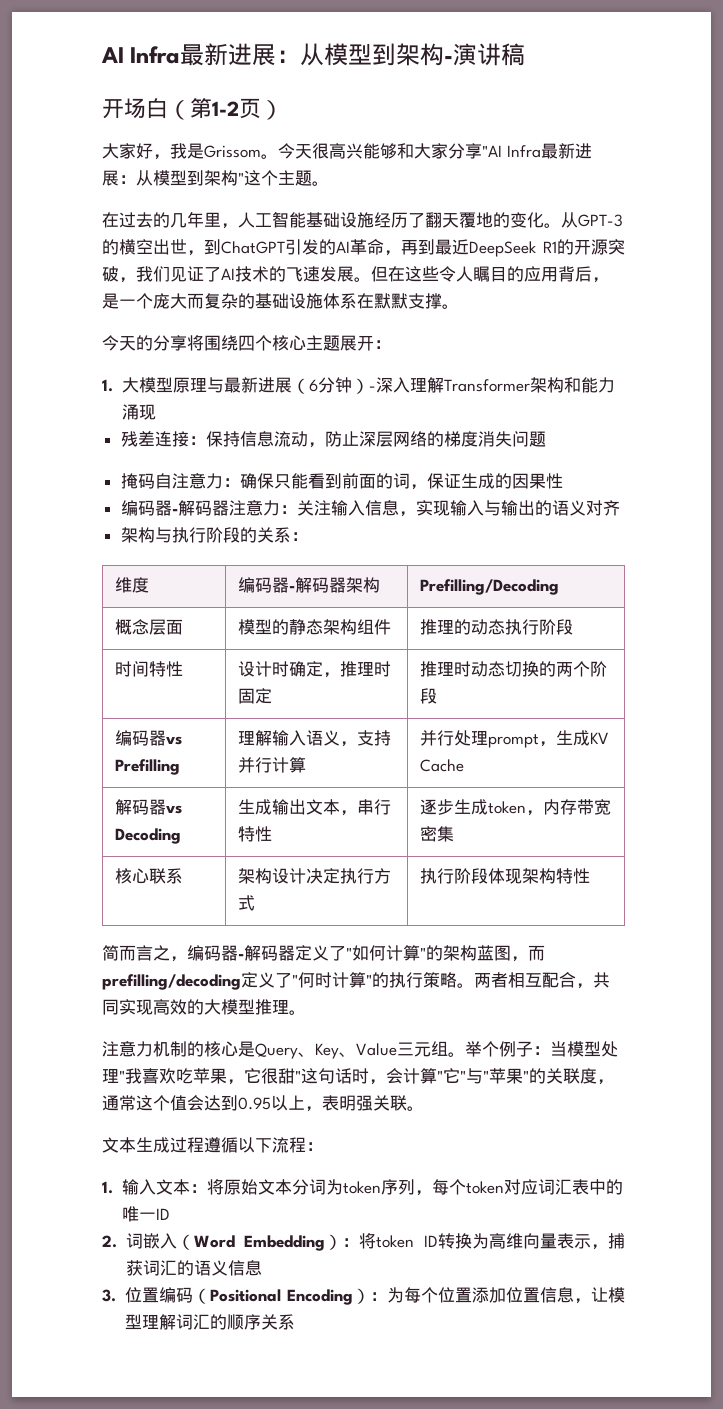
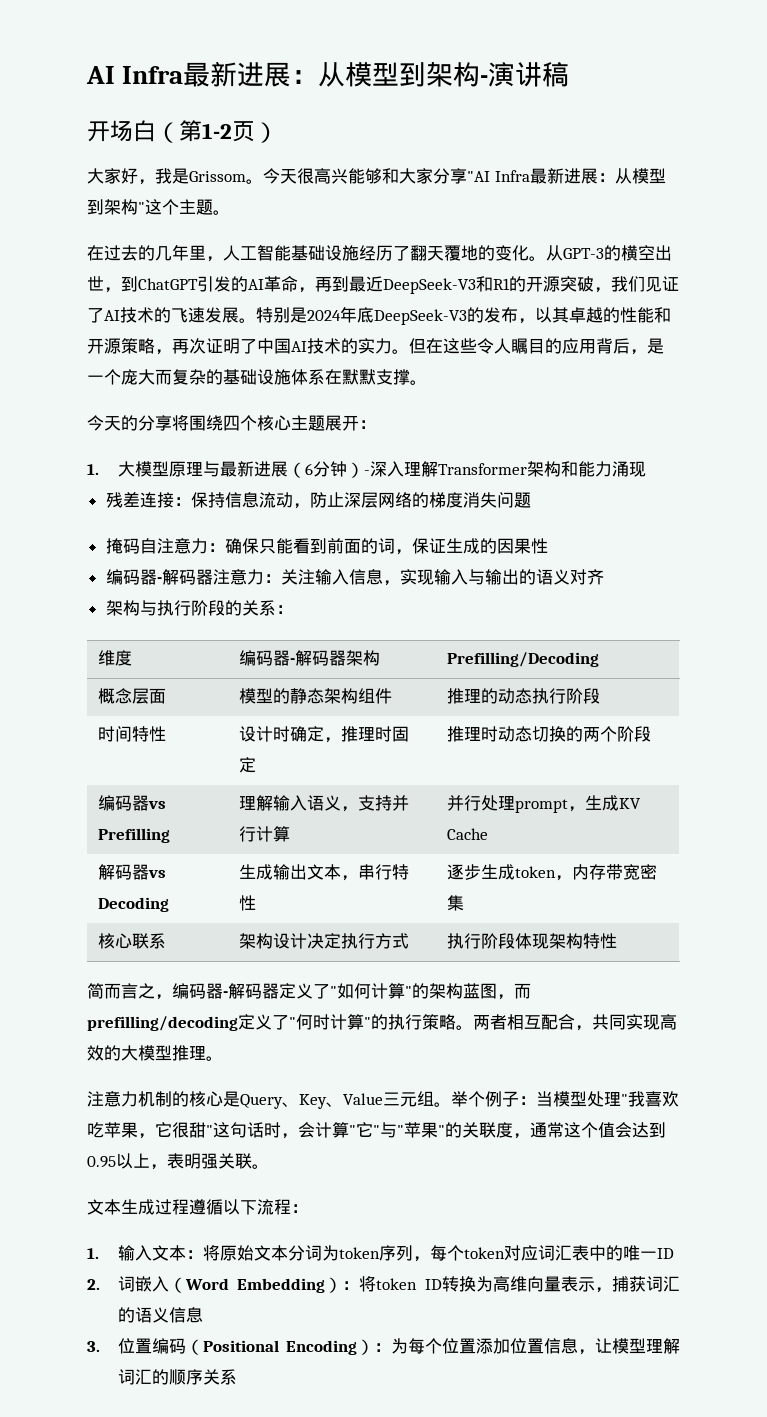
- 从GPT-3的横空出世，到ChatGPT引发的AI革命，再到最近DeepSeek R1的开源突破，我们见证了AI技术的飞速发展。
+ 从GPT-3的横空出世，到ChatGPT引发的AI革命，再到最近DeepSeek-V3和R1的开源突破，我们见证了AI技术的飞速发展。
+ 特别是2024年底DeepSeek-V3的发布，以其卓越的性能和开源策略，再次证明了中国AI技术的实力。

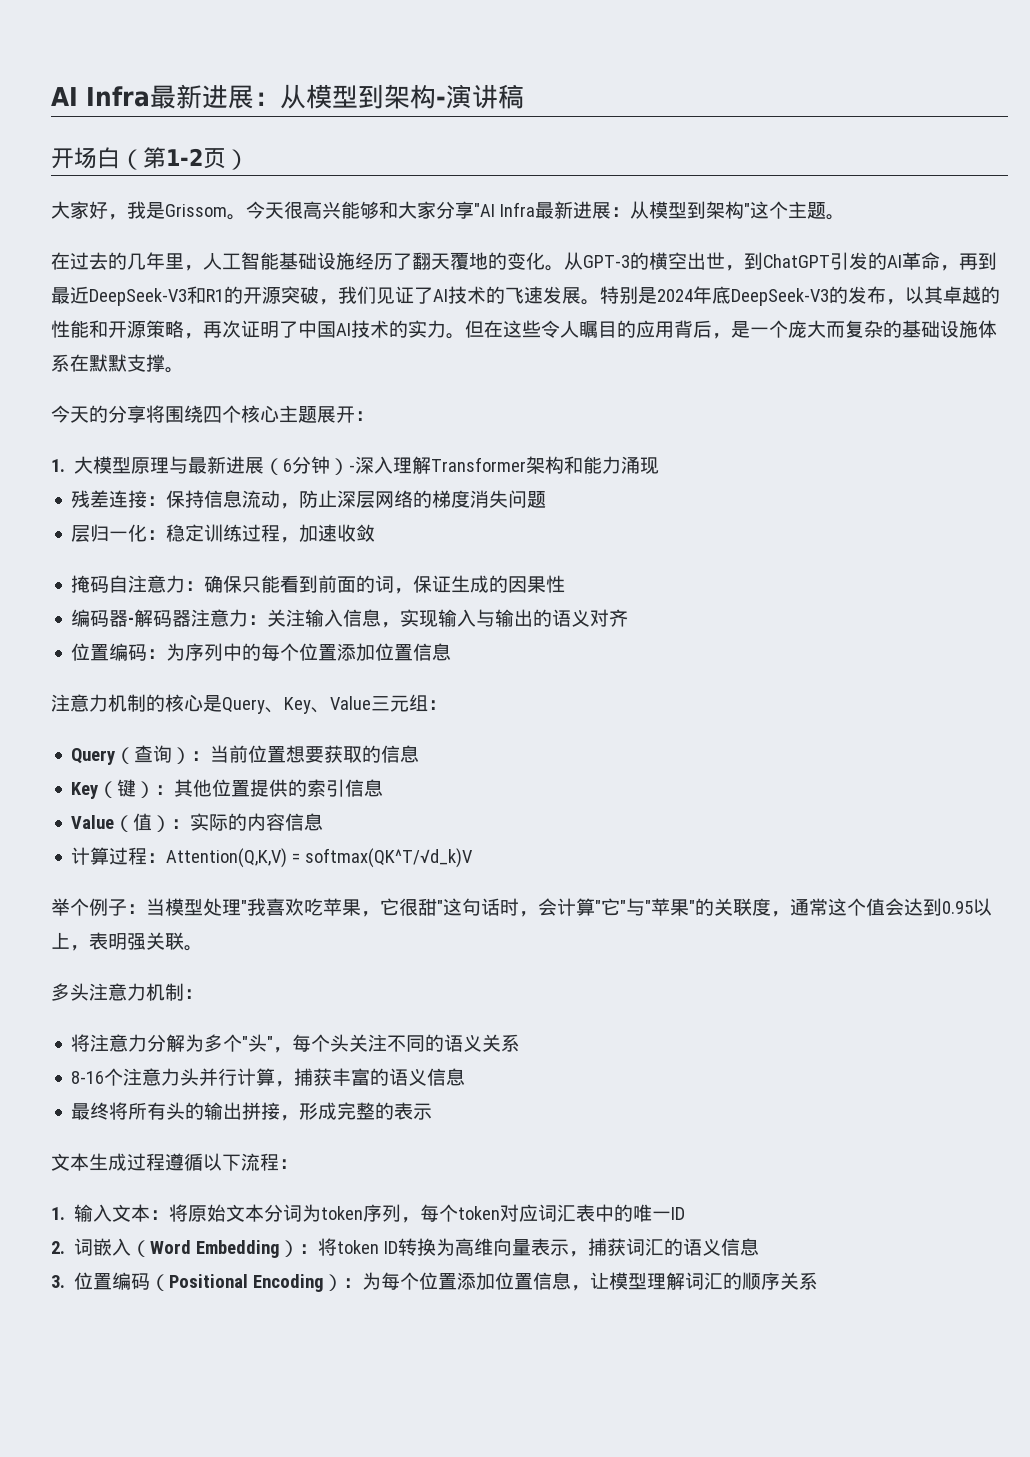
+ 层归一化：稳定训练过程，加速收敛
- 架构与执行阶段的关系：
- 维度 | 编码器-解码器架构 | Prefilling/Decoding
- 概念层面 | 模型的静态架构组件 | 推理的动态执行阶段
- 时间特性 | 设计时确定，推理时固定 | 推理时动态切换的两个阶段
- 编码器vs Prefilling | 理解输入语义，支持并行计算 | 并行处理prompt，生成KV Cache
- 解码器vs Decoding | 生成输出文本，串行特性 | 逐步生成token，内存带宽密集
- 核心联系 | 架构设计决定执行方式 | 执行阶段体现架构特性
- 简而言之，编码器-解码器定义了"如何计算"的架构蓝图，而prefilling/decoding定义了"何时计算"的执行策略。两者相互配合，共同实现高效的大模型推理。
+ 位置编码：为序列中的每个位置添加位置信息
- 注意力机制的核心是Query、Key、Value三元组。举个例子：当模型处理"我喜欢吃苹果，它很甜"这句话时，会计算"它"与"苹果"的关联度，通常这个值会达到0.95以上，表明强关联。
+ 注意力机制的核心是Query、Key、Value三元组：
+ Query（查询）：当前位置想要获取的信息
+ Key（键）：其他位置提供的索引信息
+ Value（值）：实际的内容信息
+ 计算过程：Attention(Q,K,V) = softmax(QK^T/√d_k)V
+ 举个例子：当模型处理"我喜欢吃苹果，它很甜"这句话时，会计算"它"与"苹果"的关联度，通常这个值会达到0.95以上，表明强关联。
+ 多头注意力机制：
+ 将注意力分解为多个"头"，每个头关注不同的语义关系
+ 8-16个注意力头并行计算，捕获丰富的语义信息
+ 最终将所有头的输出拼接，形成完整的表示

